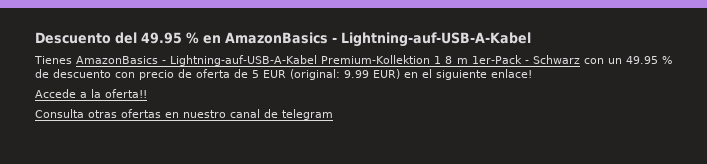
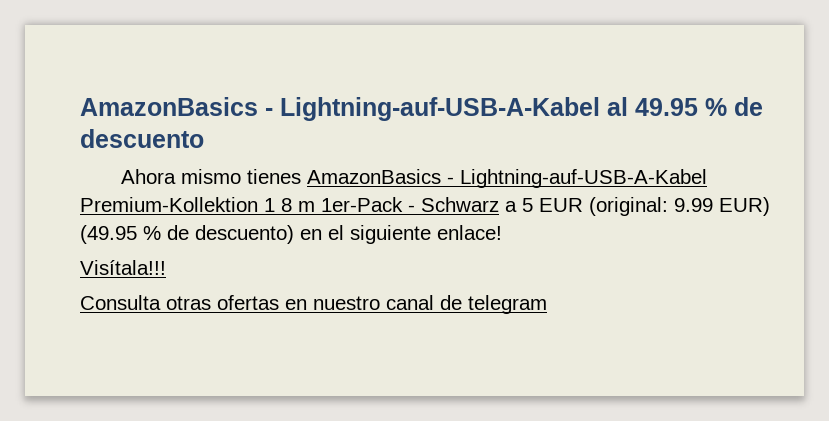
- Descuento del 49.95 % en AmazonBasics - Lightning-auf-USB-A-Kabel
- Tienes AmazonBasics - Lightning-auf-USB-A-Kabel Premium-Kollektion 1 8 m 1er-Pack - Schwarz con un 49.95 % de descuento con precio de oferta de 5 EUR (original: 9.99 EUR) en el siguiente enlace!
+ AmazonBasics - Lightning-auf-USB-A-Kabel al 49.95 % de descuento
+ Ahora mismo tienes AmazonBasics - Lightning-auf-USB-A-Kabel Premium-Kollektion 1 8 m 1er-Pack - Schwarz a 5 EUR (original: 9.99 EUR) (49.95 % de descuento) en el siguiente enlace!
- Accede a la oferta!!
+ Visítala!!!

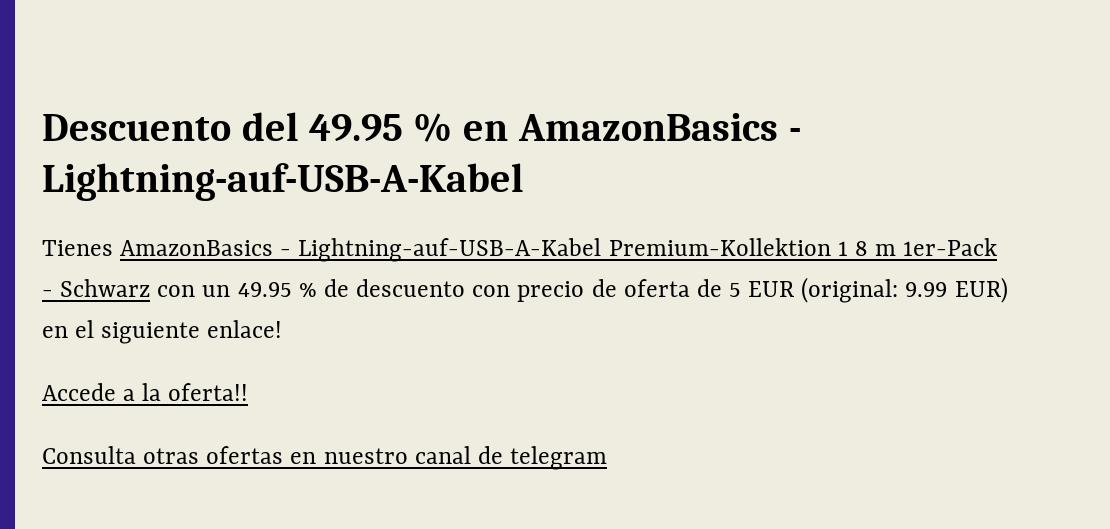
- AmazonBasics - Lightning-auf-USB-A-Kabel al 49.95 % de descuento
- Ahora mismo tienes AmazonBasics - Lightning-auf-USB-A-Kabel Premium-Kollektion 1 8 m 1er-Pack - Schwarz a 5 EUR (original: 9.99 EUR) (49.95 % de descuento) en el siguiente enlace!
+ Descuento del 49.95 % en AmazonBasics - Lightning-auf-USB-A-Kabel
+ Tienes AmazonBasics - Lightning-auf-USB-A-Kabel Premium-Kollektion 1 8 m 1er-Pack - Schwarz con un 49.95 % de descuento con precio de oferta de 5 EUR (original: 9.99 EUR) en el siguiente enlace!
- Visítala!!!
+ Accede a la oferta!!

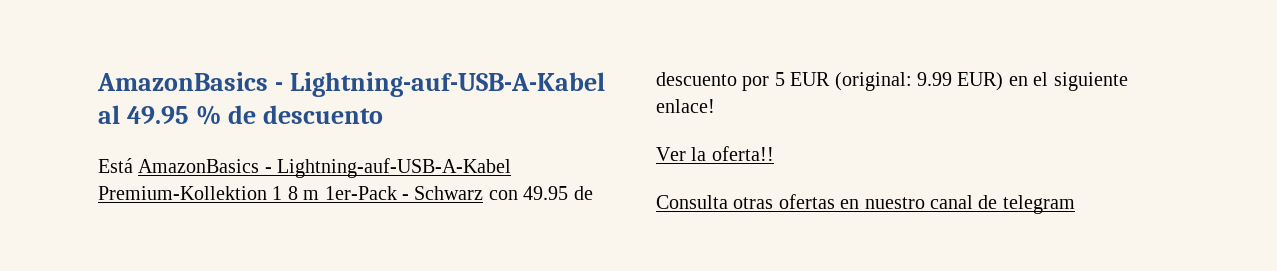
- Descuento del 49.95 % en AmazonBasics - Lightning-auf-USB-A-Kabel
- Tienes AmazonBasics - Lightning-auf-USB-A-Kabel Premium-Kollektion 1 8 m 1er-Pack - Schwarz con un 49.95 % de descuento con precio de oferta de 5 EUR (original: 9.99 EUR) en el siguiente enlace!
+ AmazonBasics - Lightning-auf-USB-A-Kabel al 49.95 % de descuento
+ Está AmazonBasics - Lightning-auf-USB-A-Kabel Premium-Kollektion 1 8 m 1er-Pack - Schwarz con 49.95 de descuento por 5 EUR (original: 9.99 EUR) en el siguiente enlace!
- Accede a la oferta!!
+ Ver la oferta!!

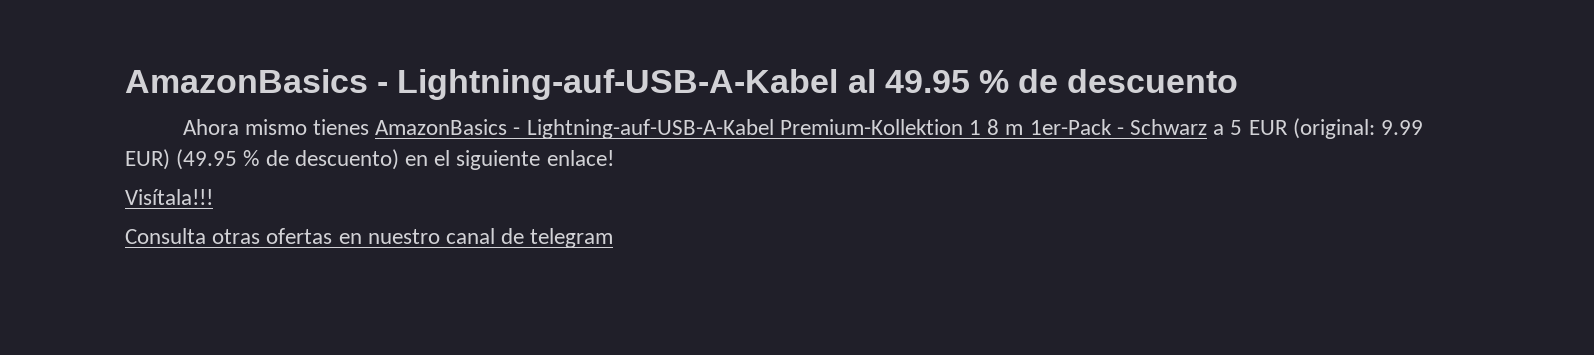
- Está AmazonBasics - Lightning-auf-USB-A-Kabel Premium-Kollektion 1 8 m 1er-Pack - Schwarz con 49.95 de descuento por 5 EUR (original: 9.99 EUR) en el siguiente enlace!
+ Ahora mismo tienes AmazonBasics - Lightning-auf-USB-A-Kabel Premium-Kollektion 1 8 m 1er-Pack - Schwarz a 5 EUR (original: 9.99 EUR) (49.95 % de descuento) en el siguiente enlace!
- Ver la oferta!!
+ Visítala!!!

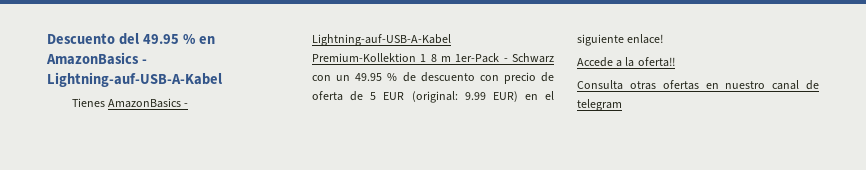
- AmazonBasics - Lightning-auf-USB-A-Kabel al 49.95 % de descuento
- Ahora mismo tienes AmazonBasics - Lightning-auf-USB-A-Kabel Premium-Kollektion 1 8 m 1er-Pack - Schwarz a 5 EUR (original: 9.99 EUR) (49.95 % de descuento) en el siguiente enlace!
+ Descuento del 49.95 % en AmazonBasics - Lightning-auf-USB-A-Kabel
+ Tienes AmazonBasics - Lightning-auf-USB-A-Kabel Premium-Kollektion 1 8 m 1er-Pack - Schwarz con un 49.95 % de descuento con precio de oferta de 5 EUR (original: 9.99 EUR) en el siguiente enlace!
- Visítala!!!
+ Accede a la oferta!!

